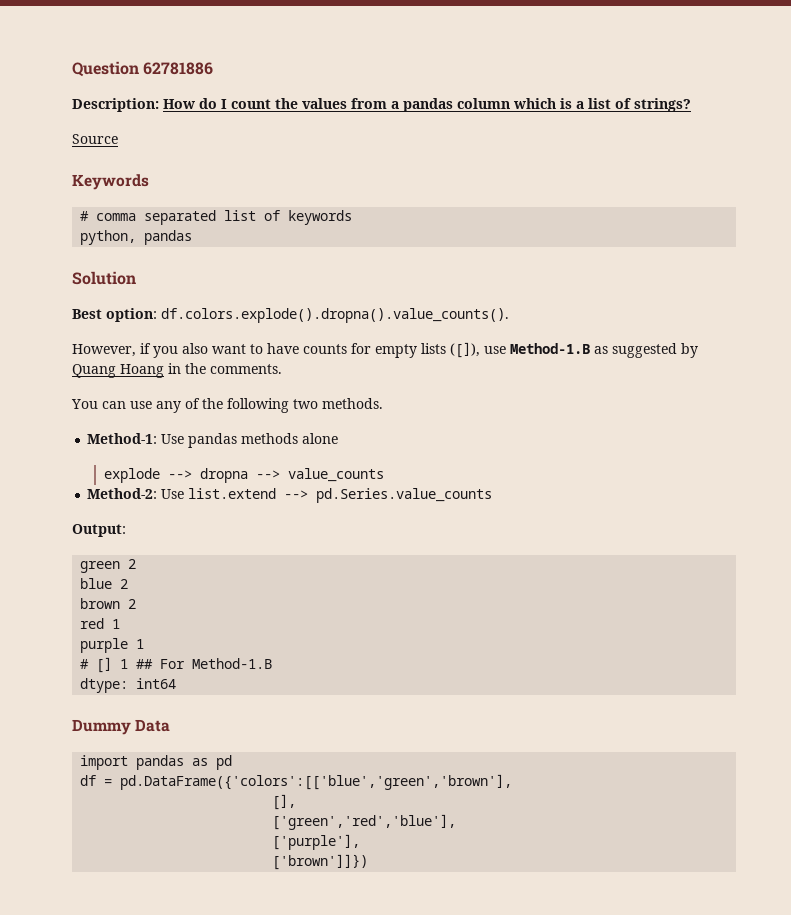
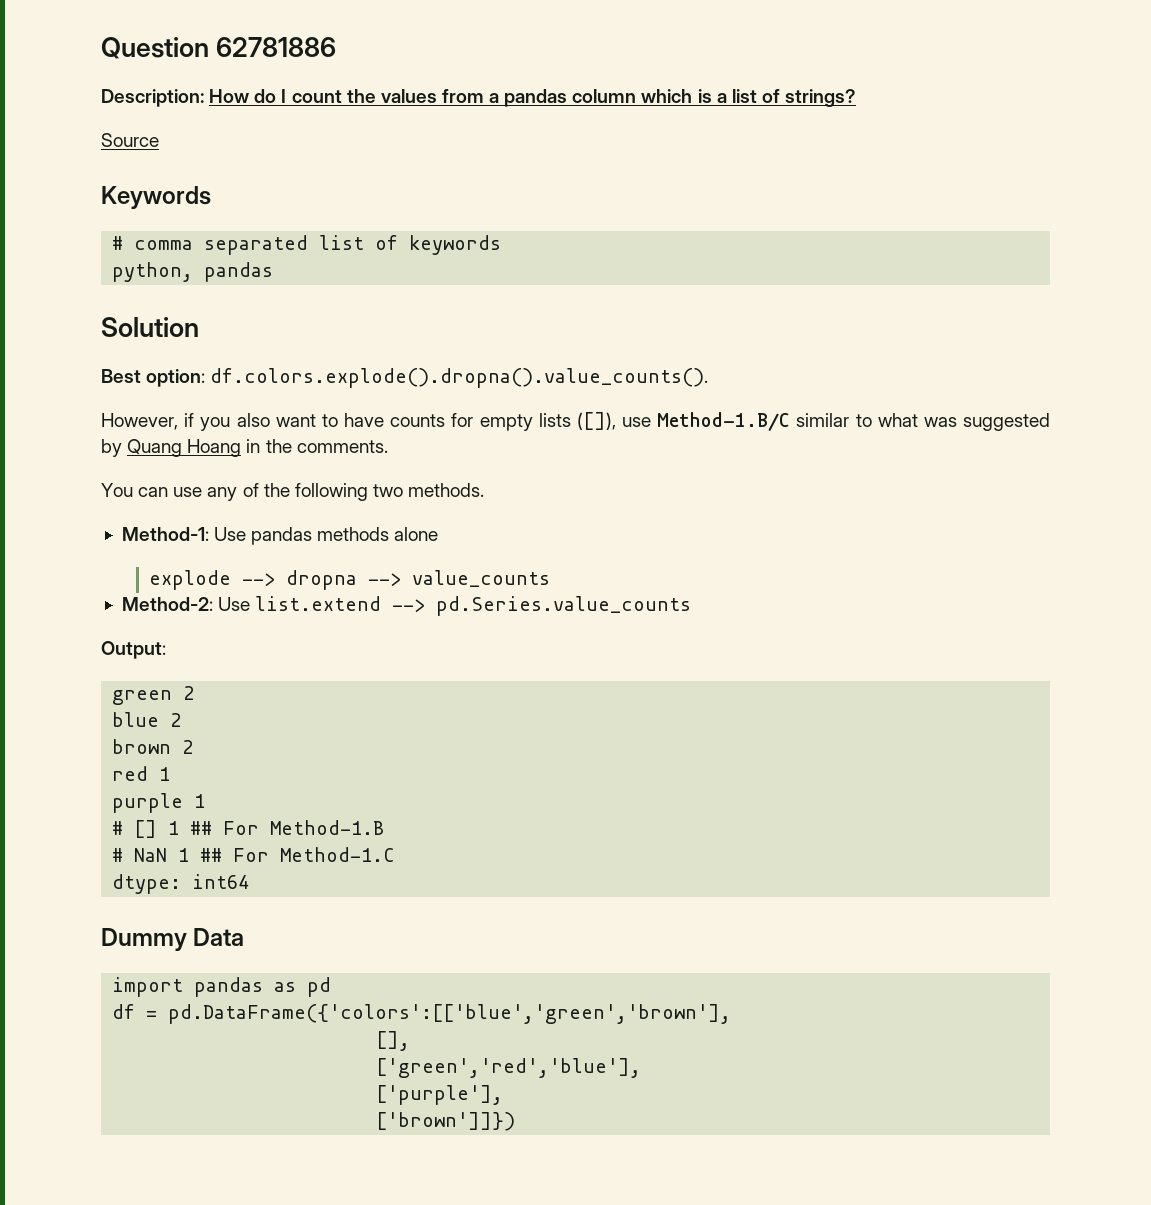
- However, if you also want to have counts for empty lists ([]), use Method-1.B as suggested by Quang Hoang in the comments.
+ However, if you also want to have counts for empty lists ([]), use Method-1.B/C similar to what was suggested by Quang Hoang in the comments.
+ # NaN 1 ## For Method-1.C

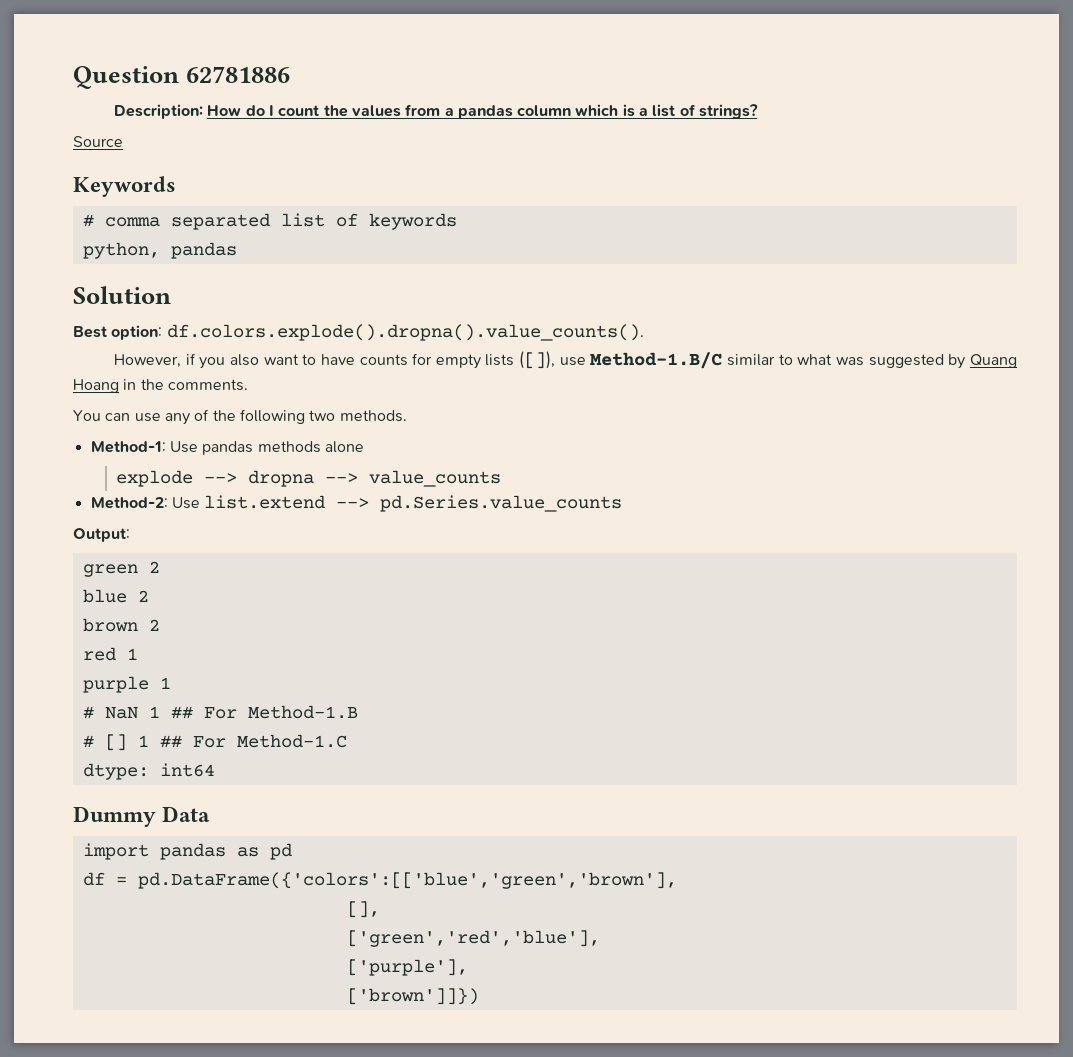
- # [] 1 ## For Method-1.B
+ # NaN 1 ## For Method-1.B
- # NaN 1 ## For Method-1.C
+ # [] 1 ## For Method-1.C

